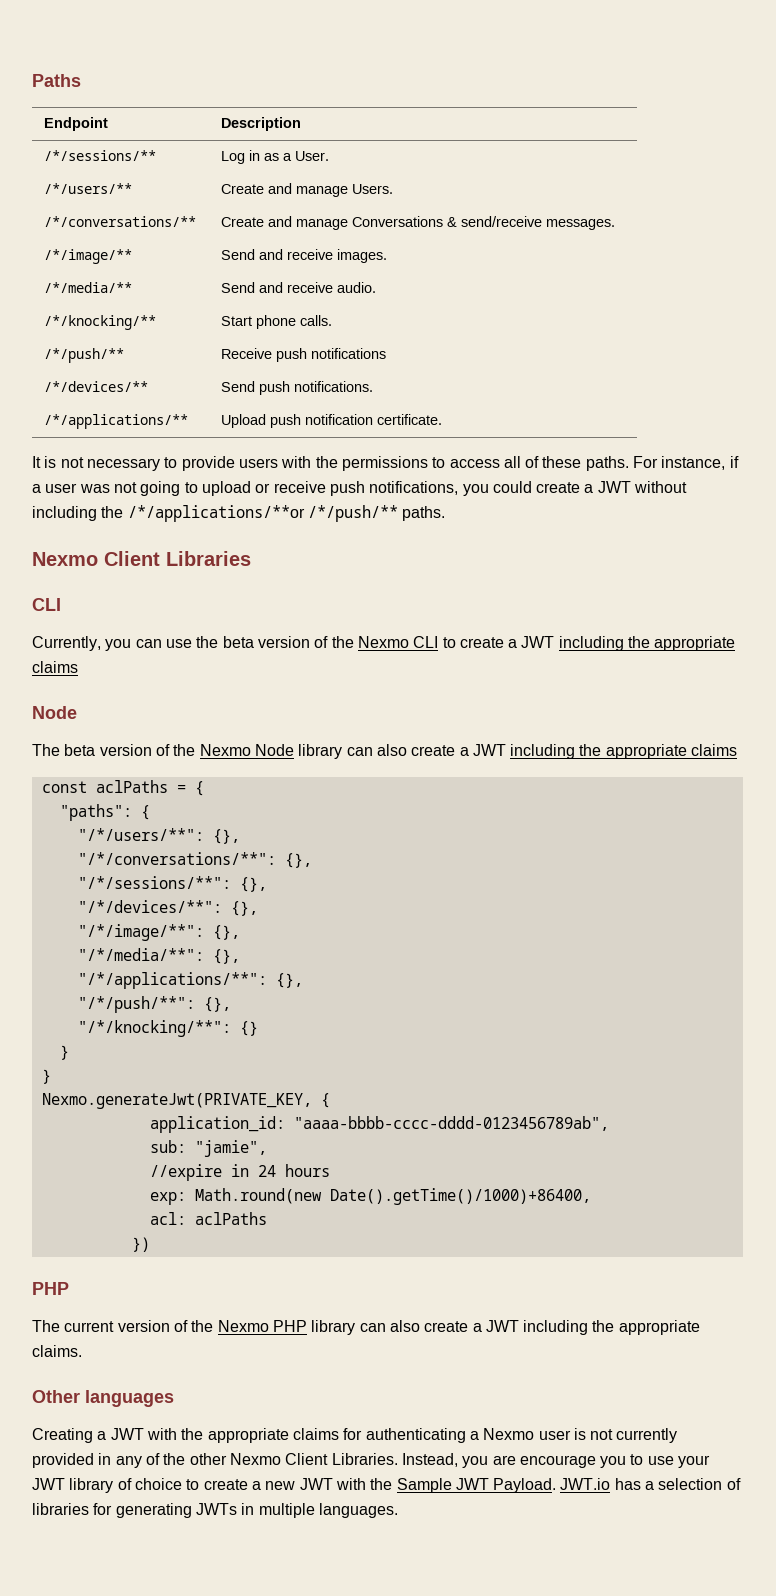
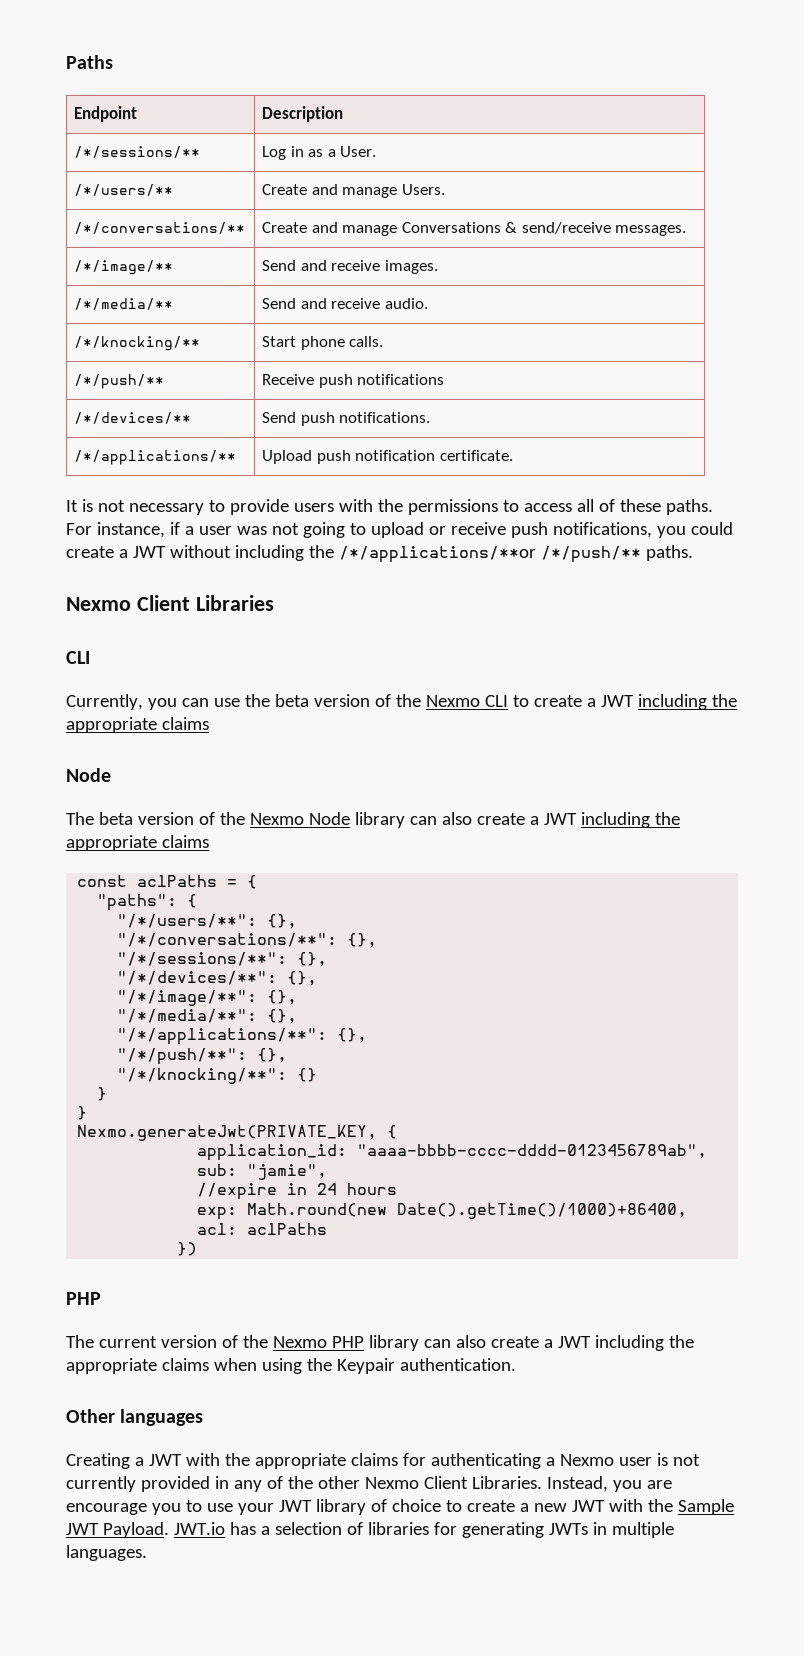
- The current version of the Nexmo PHP library can also create a JWT including the appropriate claims.
+ The current version of the Nexmo PHP library can also create a JWT including the appropriate claims when using the Keypair authentication.

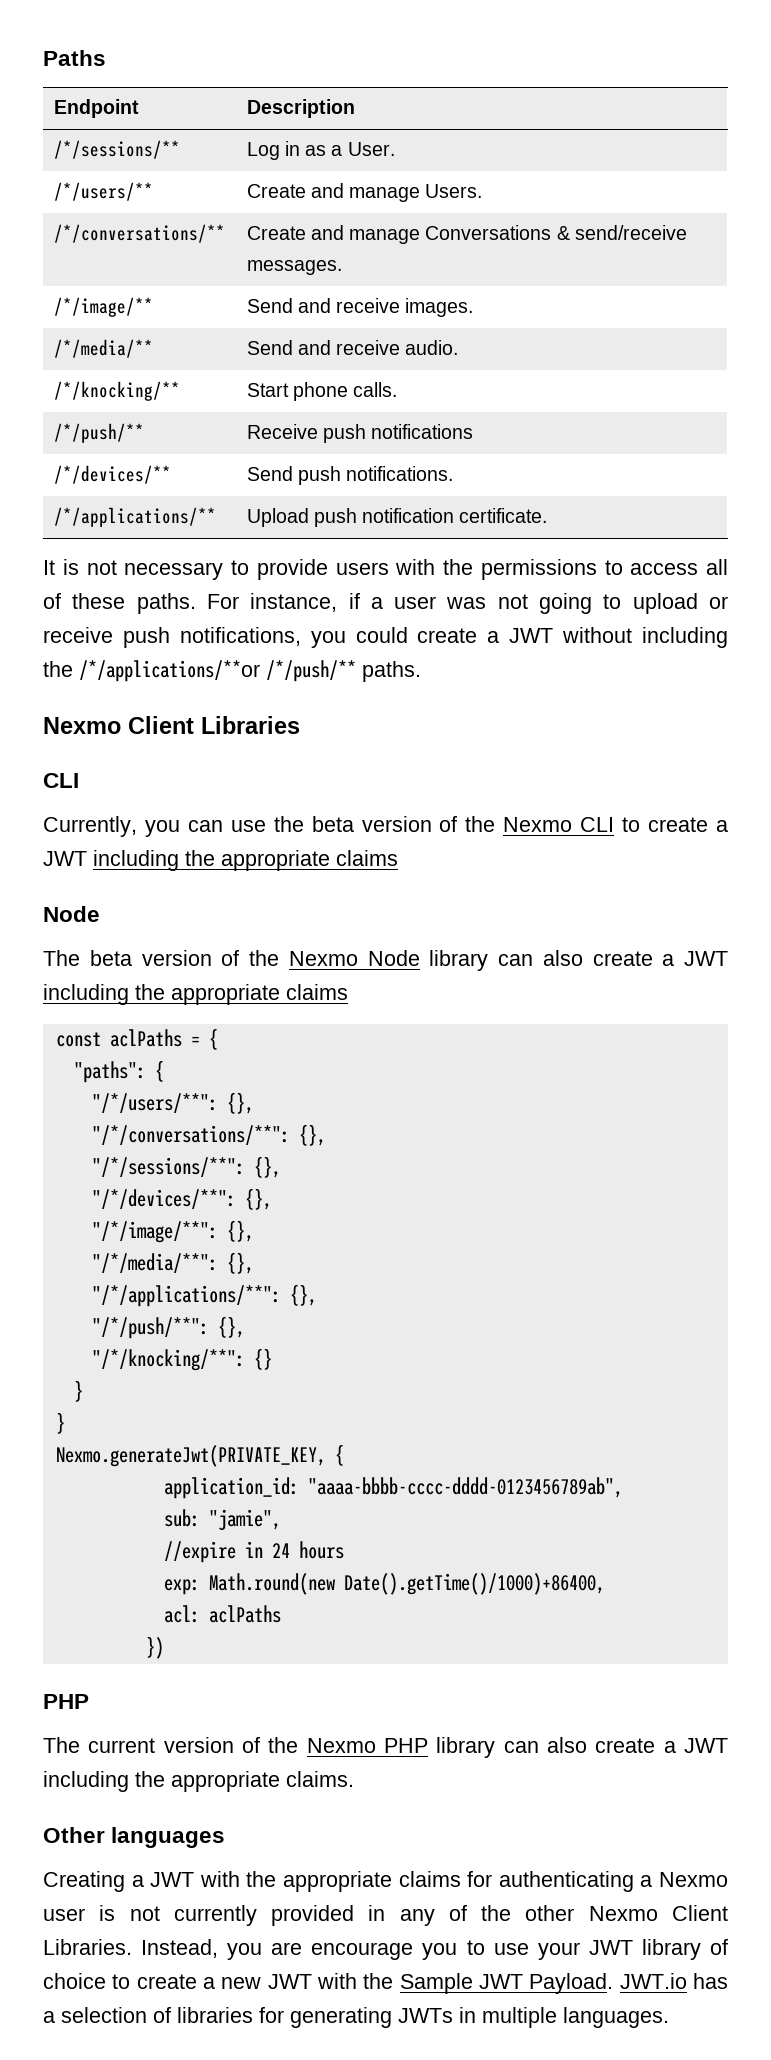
- The current version of the Nexmo PHP library can also create a JWT including the appropriate claims when using the Keypair authentication.
+ The current version of the Nexmo PHP library can also create a JWT including the appropriate claims.

